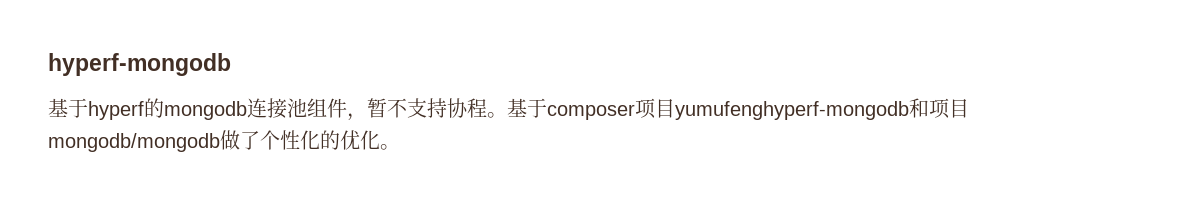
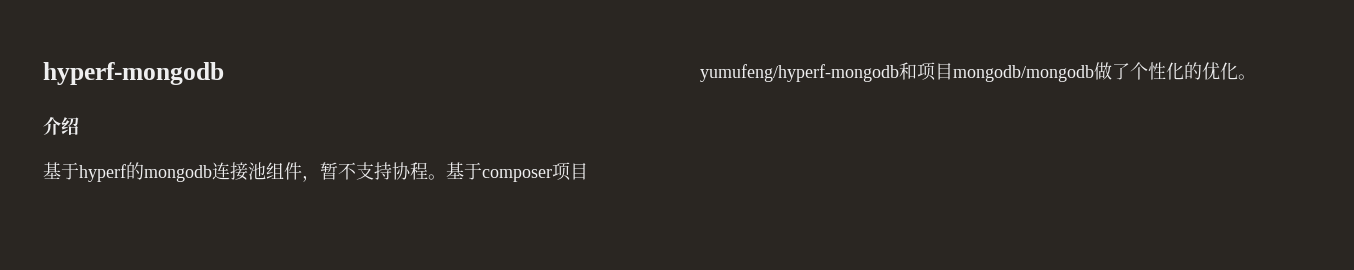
+ 介绍
- 基于composer项目yumufenghyperf-mongodb和项目mongodb/mongodb做了个性化的优化。
+ 基于composer项目yumufeng/hyperf-mongodb和项目mongodb/mongodb做了个性化的优化。

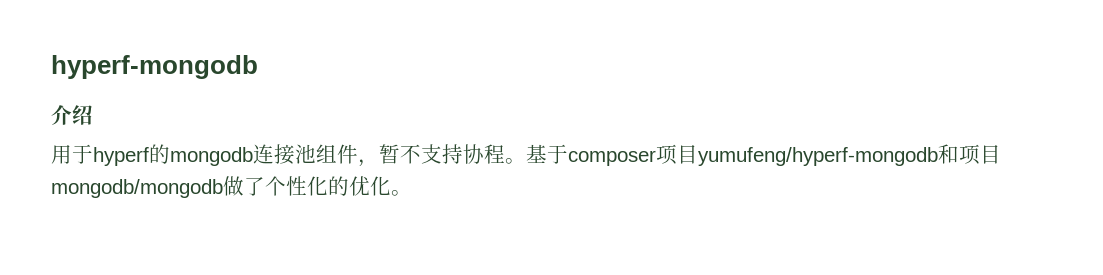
- 基于hyperf的mongodb连接池组件，暂不支持协程。
+ 用于hyperf的mongodb连接池组件，暂不支持协程。

